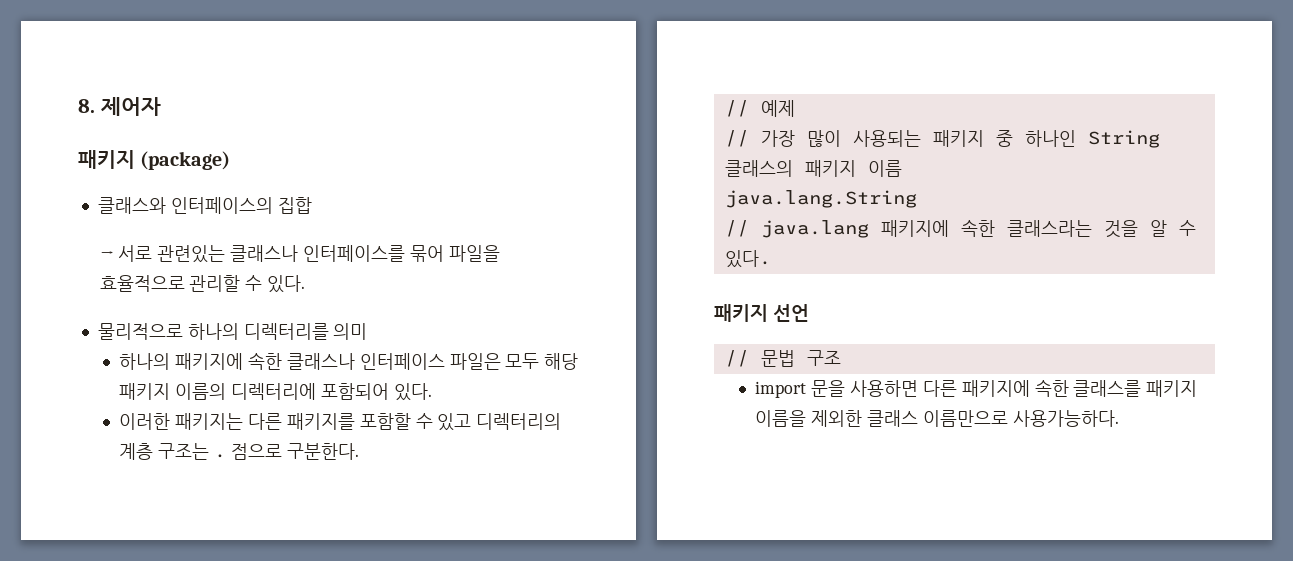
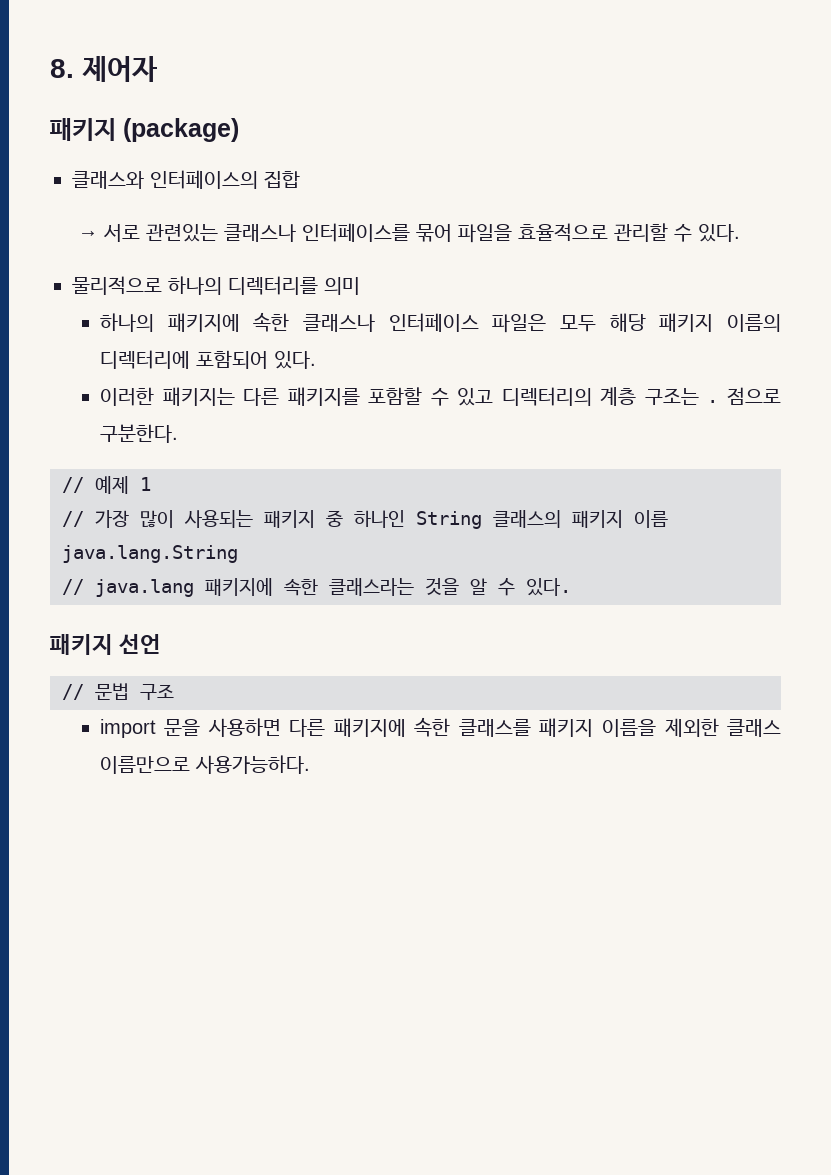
- // 예제
+ // 예제 1

